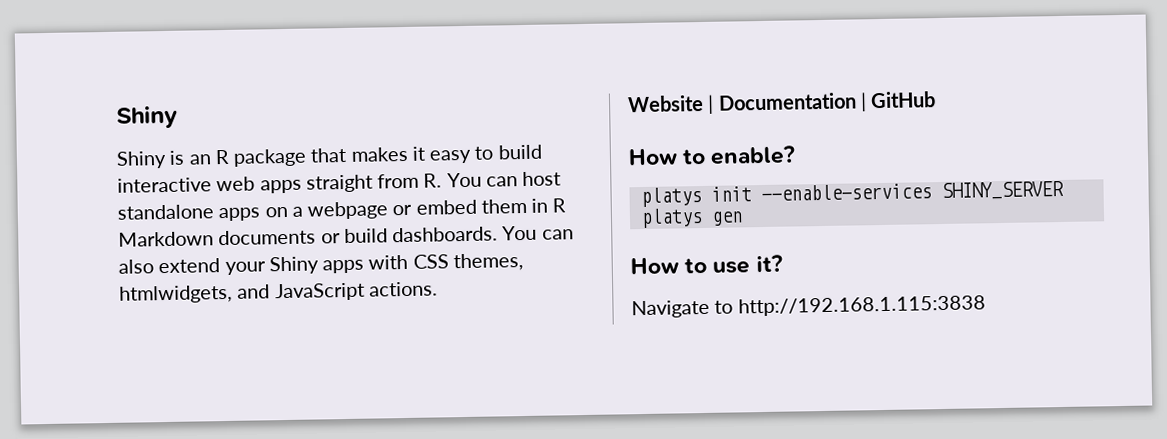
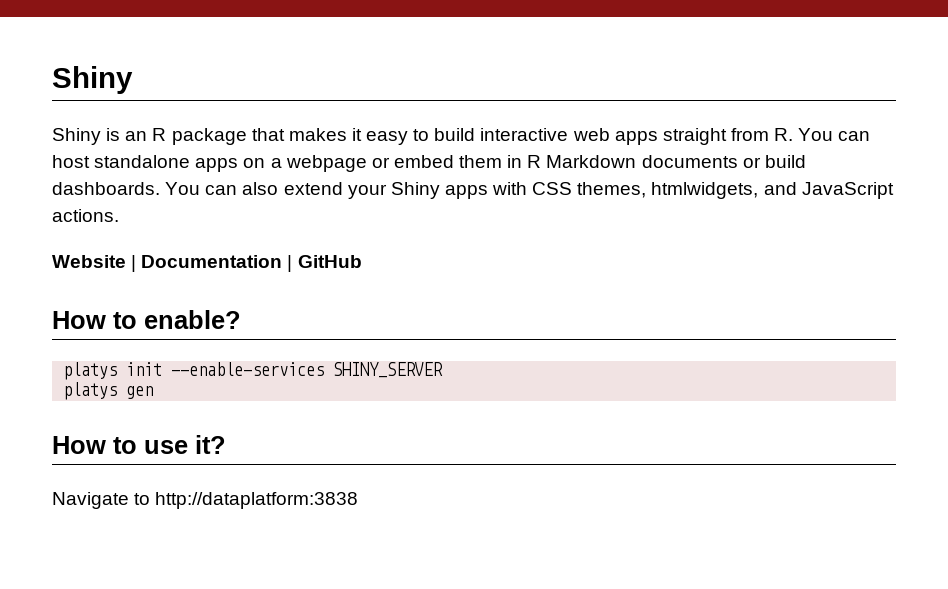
- Navigate to http://192.168.1.115:3838
+ Navigate to http://dataplatform:3838

